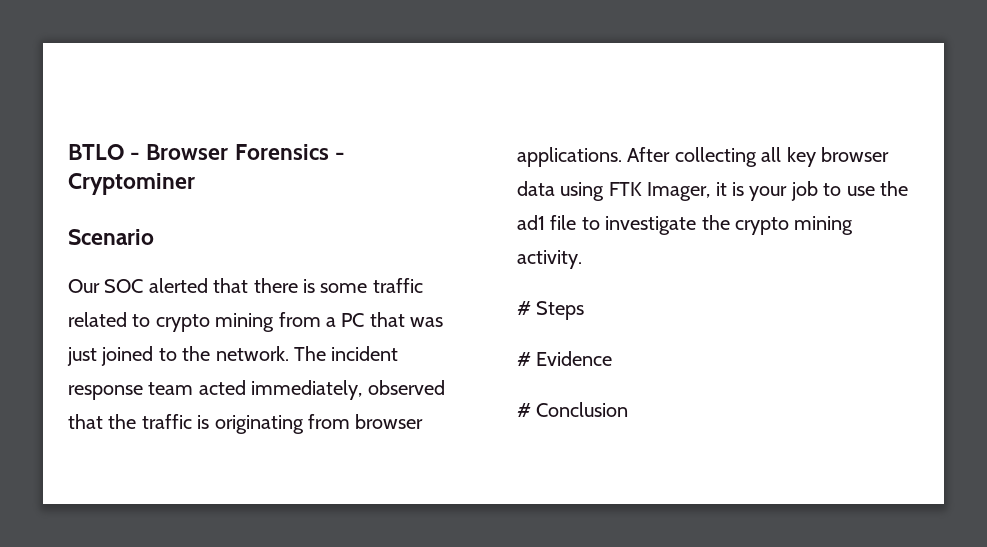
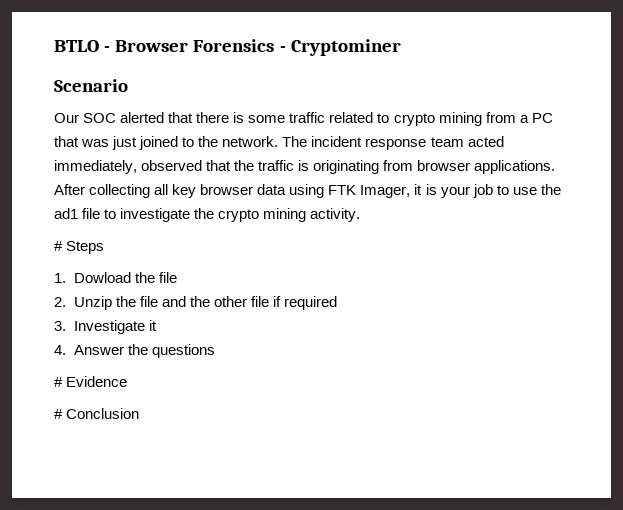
+ 1. Dowload the file
+ 2. Unzip the file and the other file if required
+ 3. Investigate it
+ 4. Answer the questions

